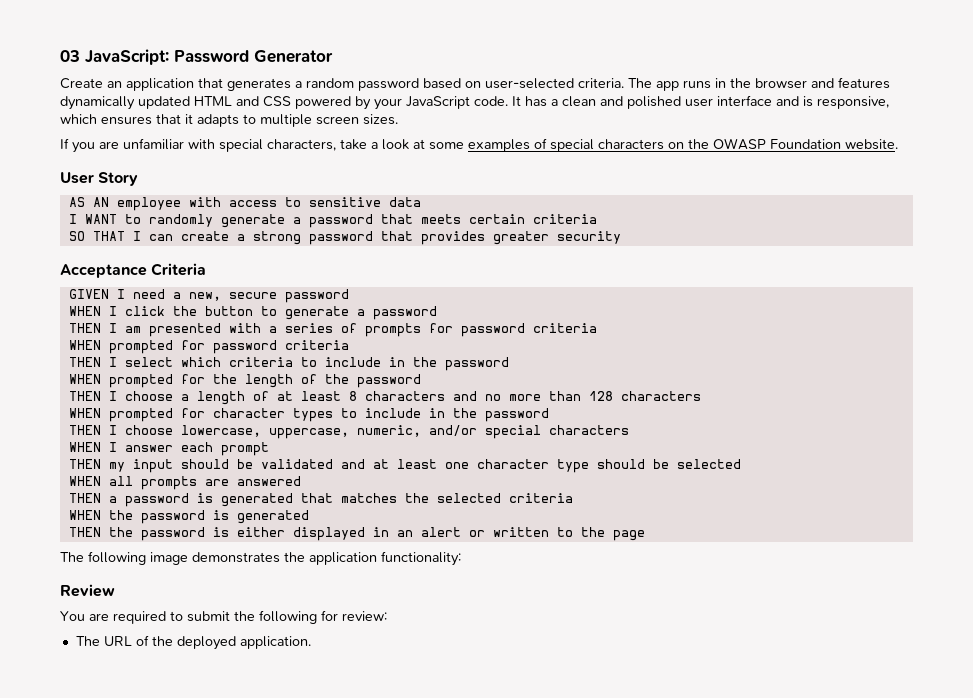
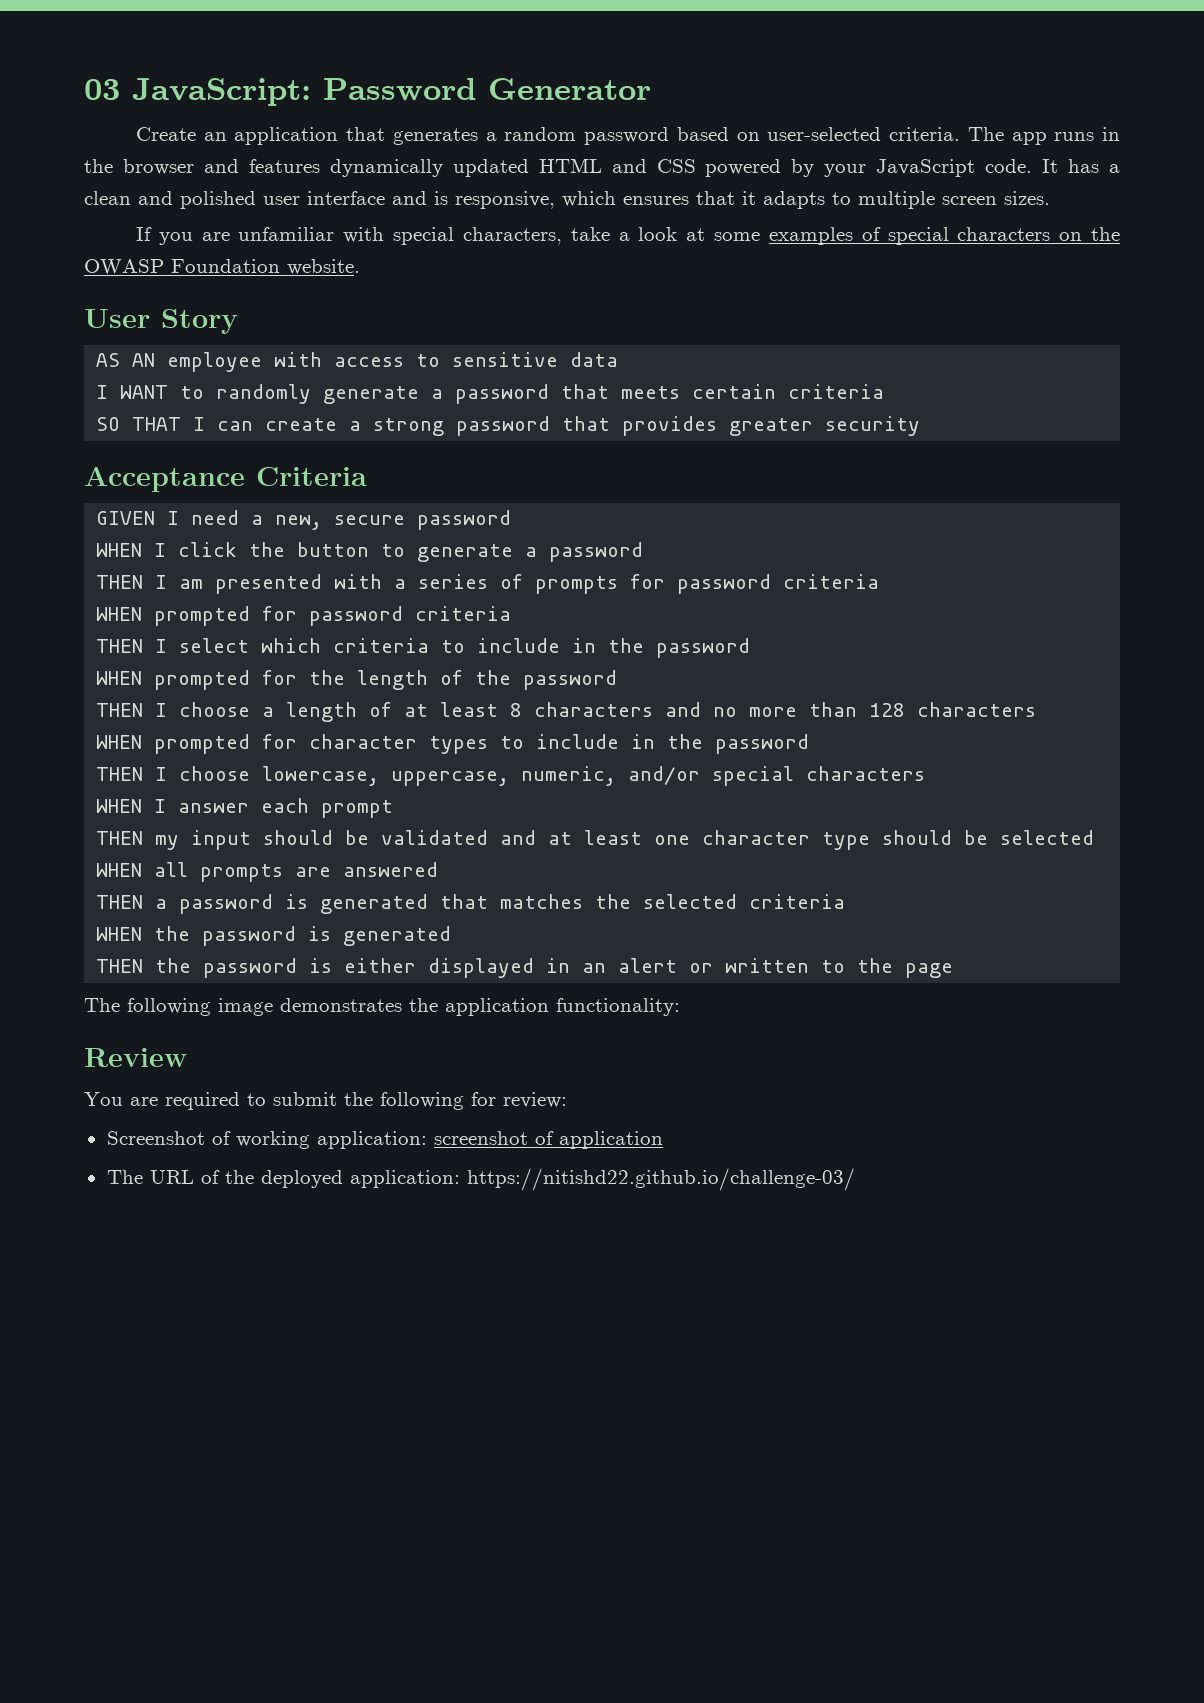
+ Screenshot of working application: screenshot of application
- The URL of the deployed application.
+ The URL of the deployed application: https://nitishd22.github.io/challenge-03/

